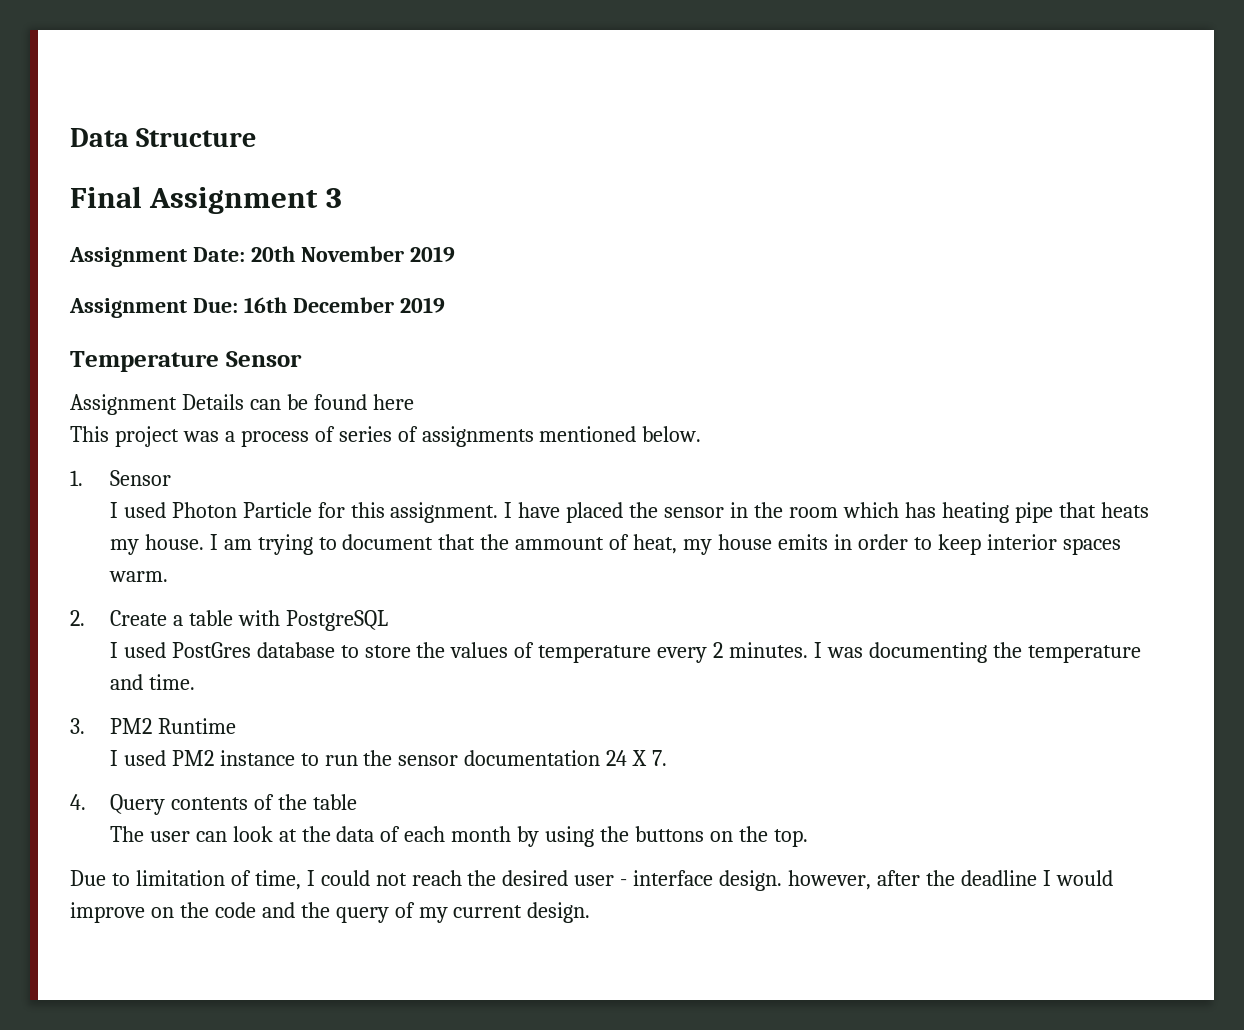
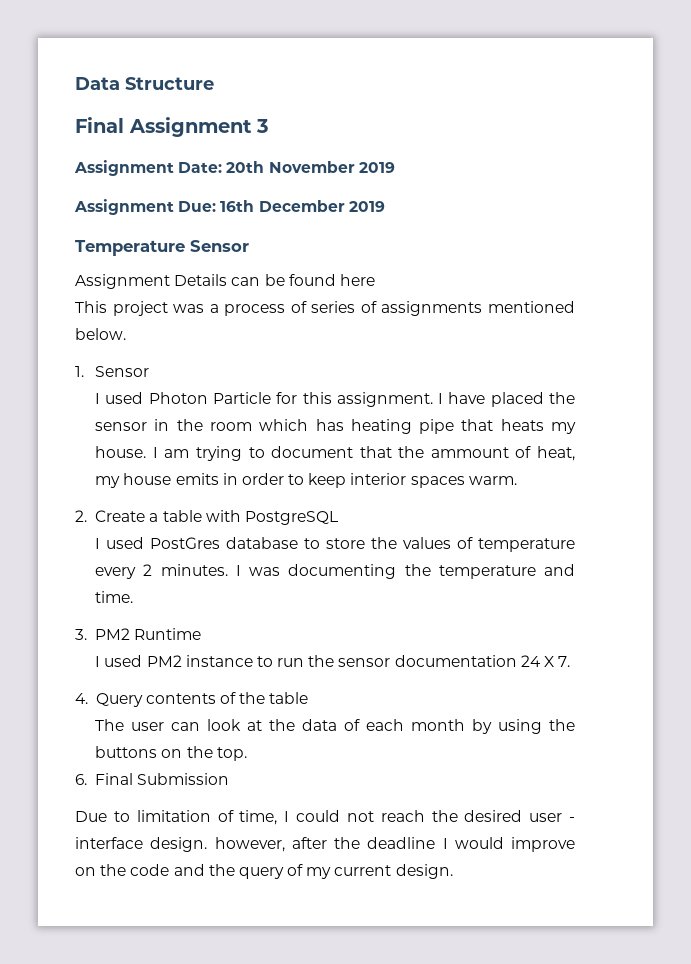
+ 6. Final Submission

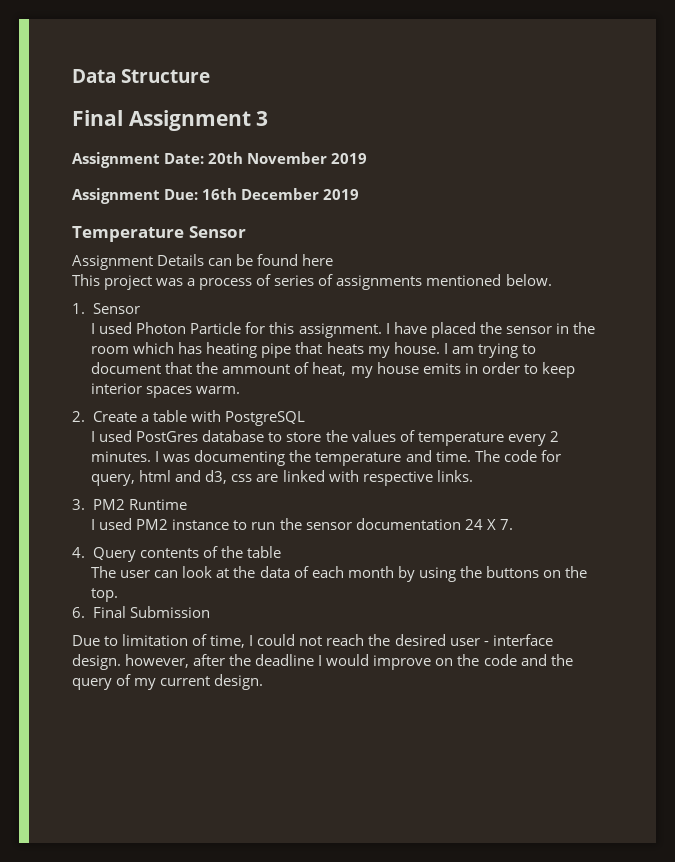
+ The code for query, html and d3, css are linked with respective links.

